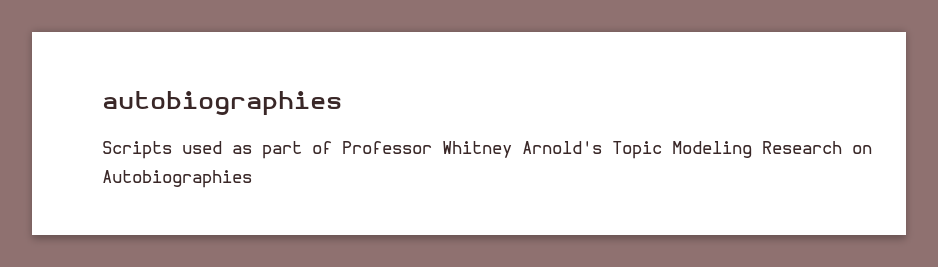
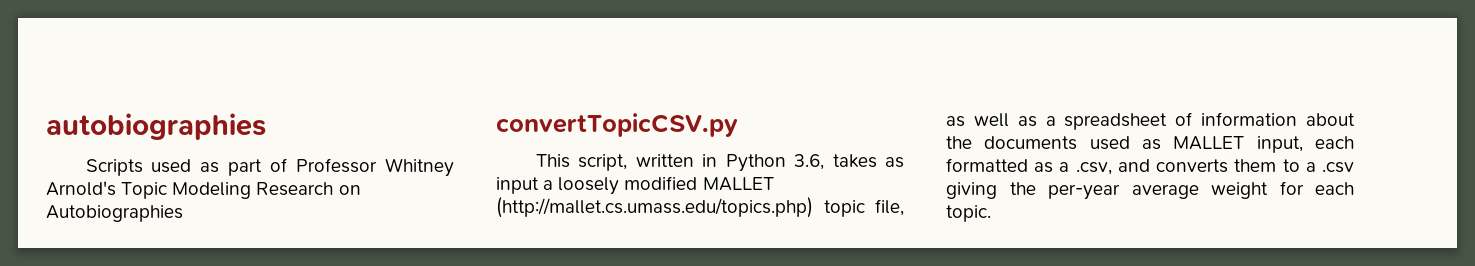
+ convertTopicCSV.py
+ This script, written in Python 3.6, takes as input a loosely modified MALLET (http://mallet.cs.umass.edu/topics.php) topic file, as well as a spreadsheet of information about the documents used as MALLET input, each formatted as a .csv, and converts them to a .csv giving the per-year average weight for each topic.

